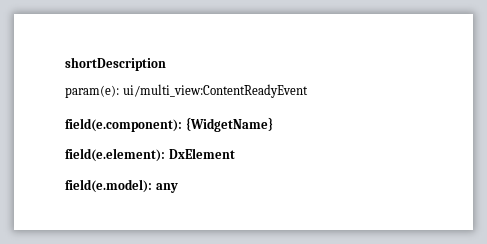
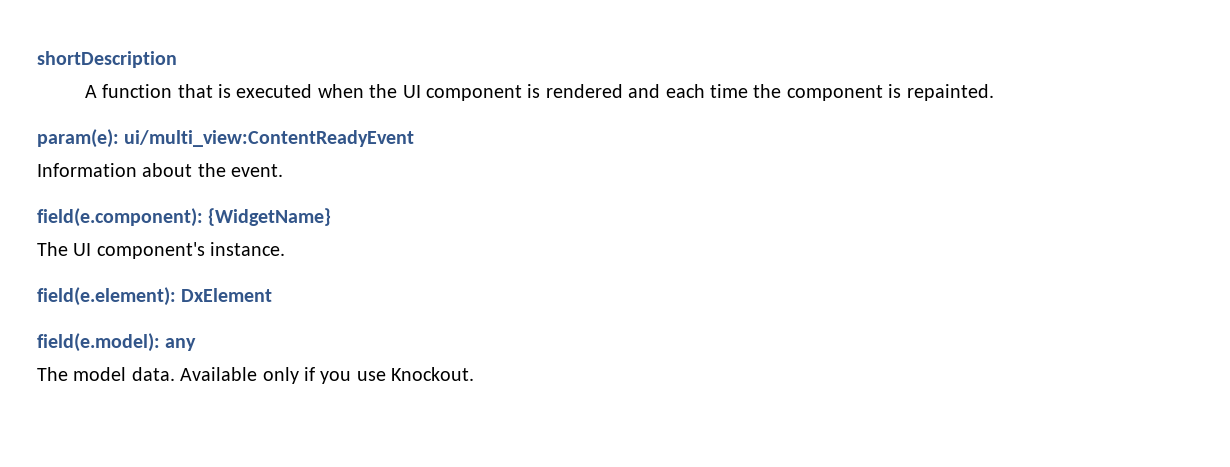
+ A function that is executed when the UI component is rendered and each time the component is repainted.
  param(e): ui/multi_view:ContentReadyEvent
+ Information about the event.
  field(e.component): {WidgetName}
+ The UI component's instance.
  field(e.element): DxElement
  field(e.model): any
+ The model data. Available only if you use Knockout.

